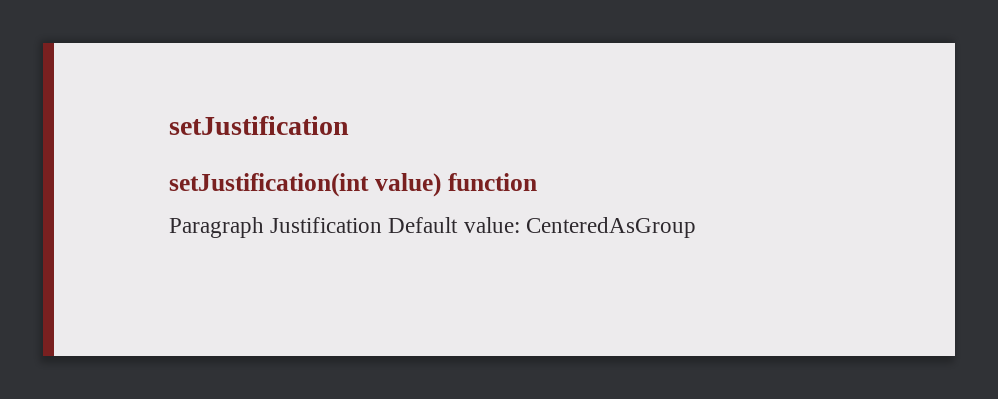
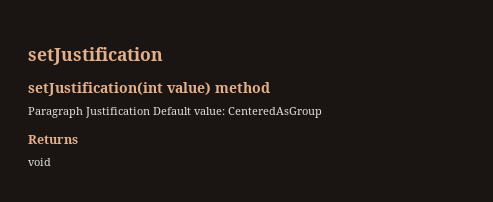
- setJustification(int value) function
+ setJustification(int value) method
+ Returns
+ void

